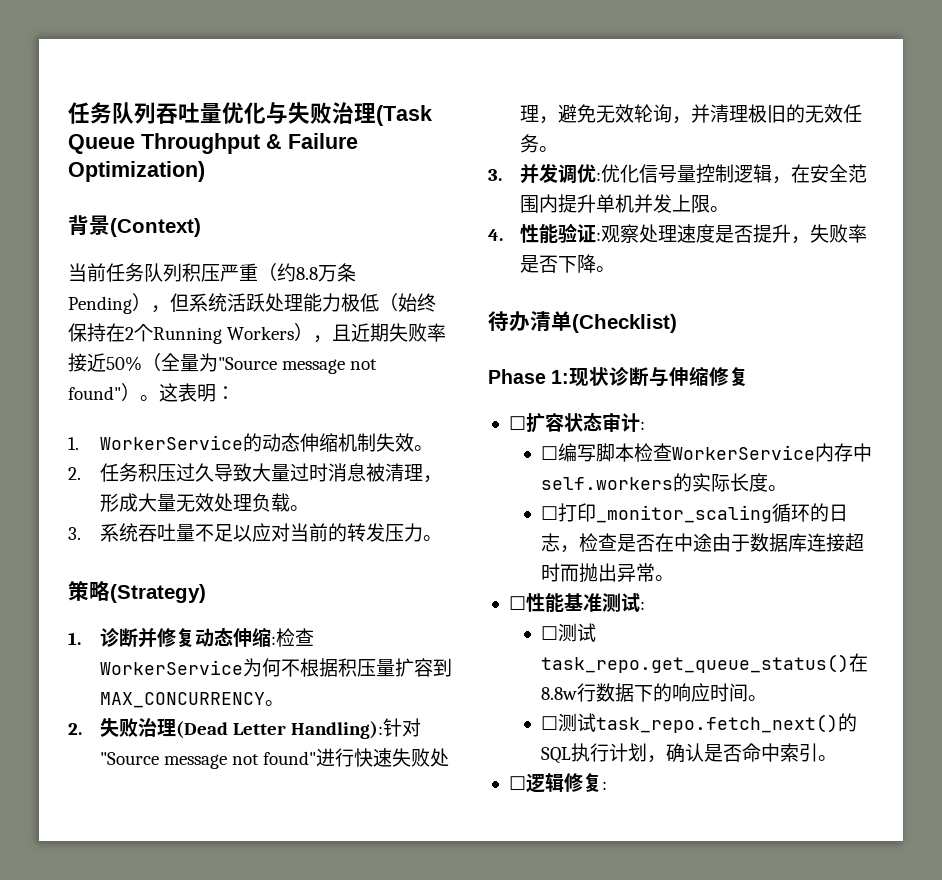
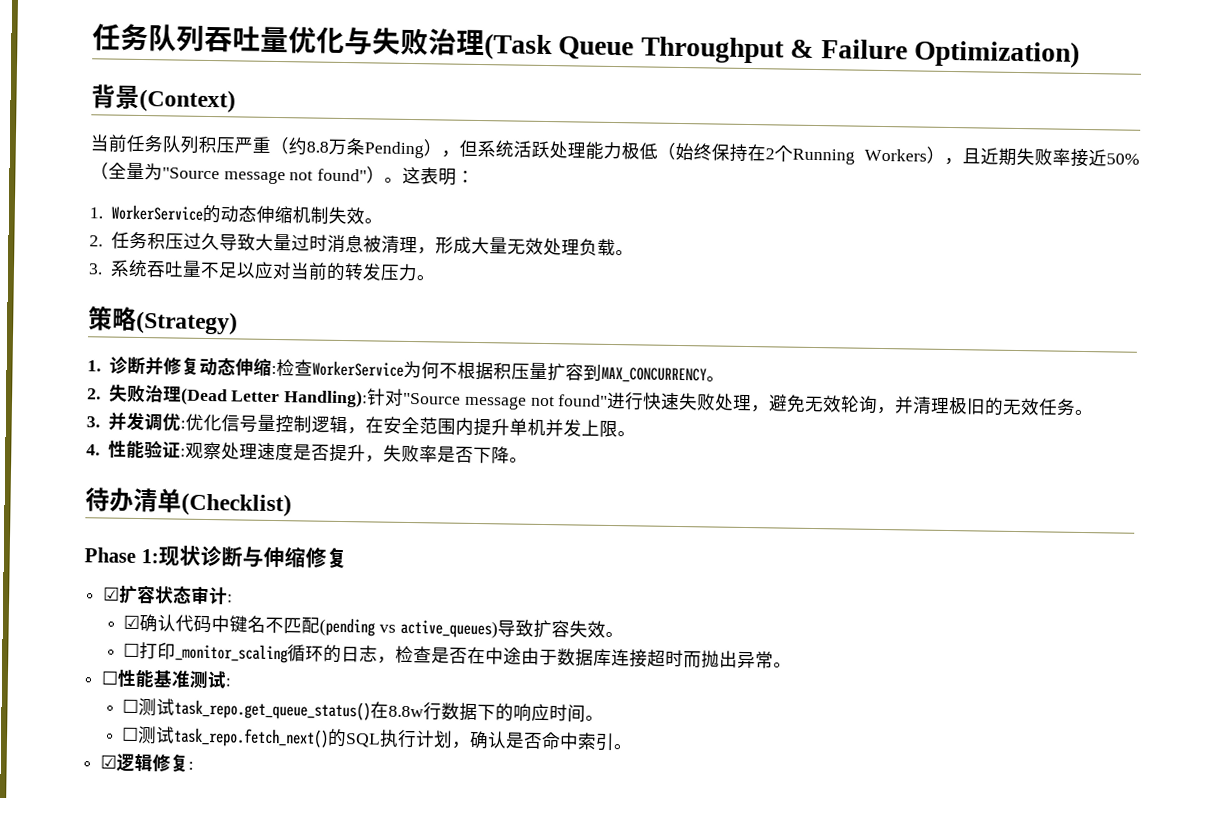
- ☐扩容状态审计:
+ ☑扩容状态审计:
- ☐编写脚本检查WorkerService内存中self.workers的实际长度。
+ ☑确认代码中键名不匹配(pending vs active_queues)导致扩容失效。
- ☐逻辑修复:
+ ☑逻辑修复:

